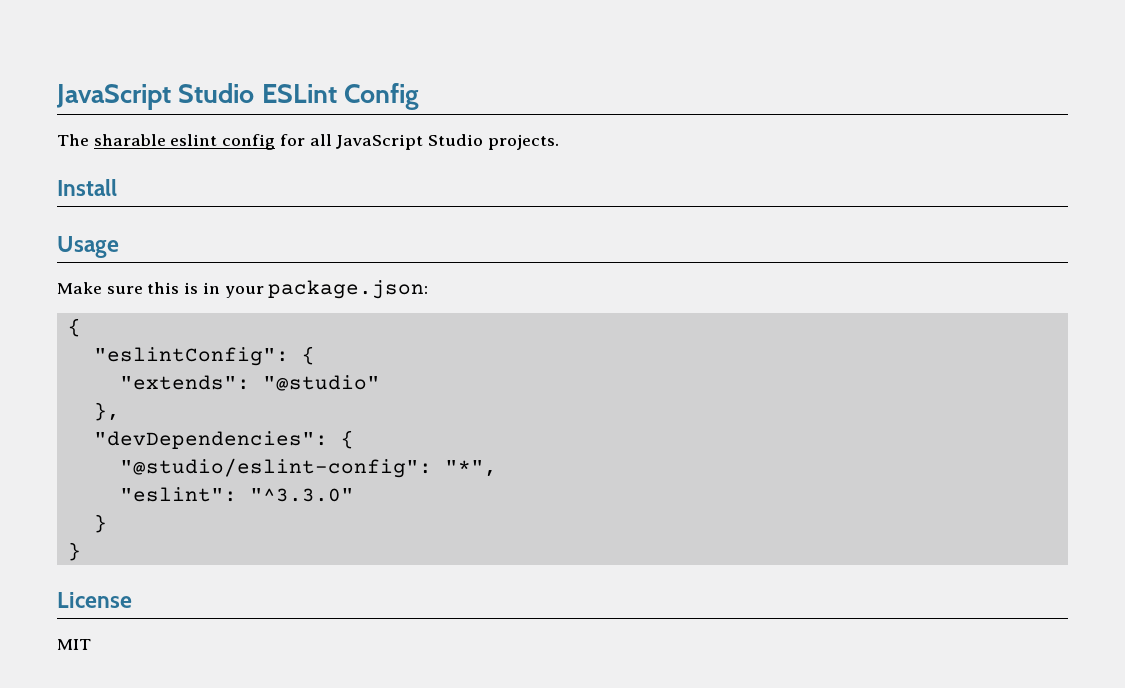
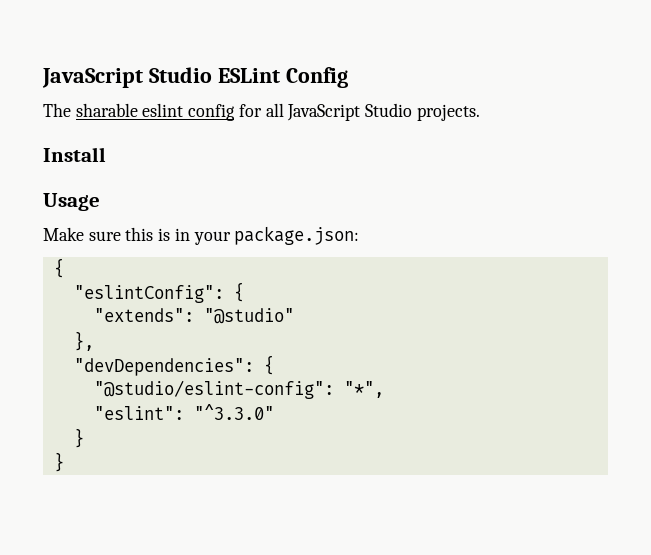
- License
- MIT

